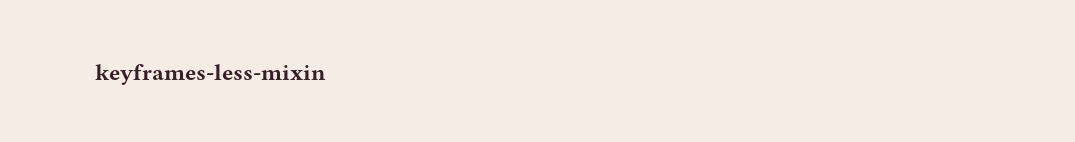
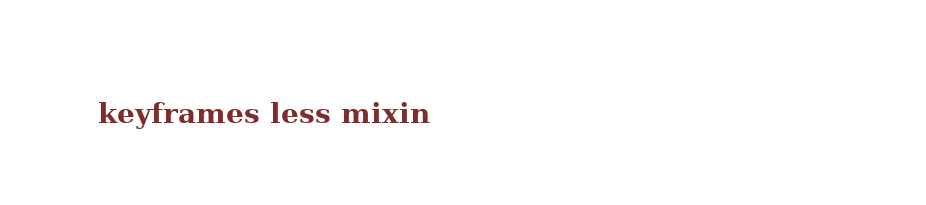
- keyframes-less-mixin
+ keyframes less mixin

